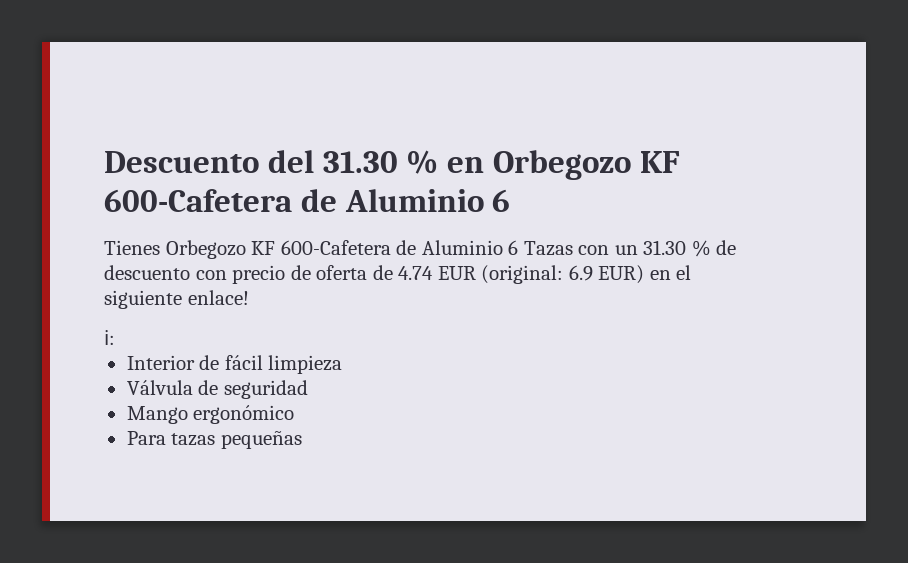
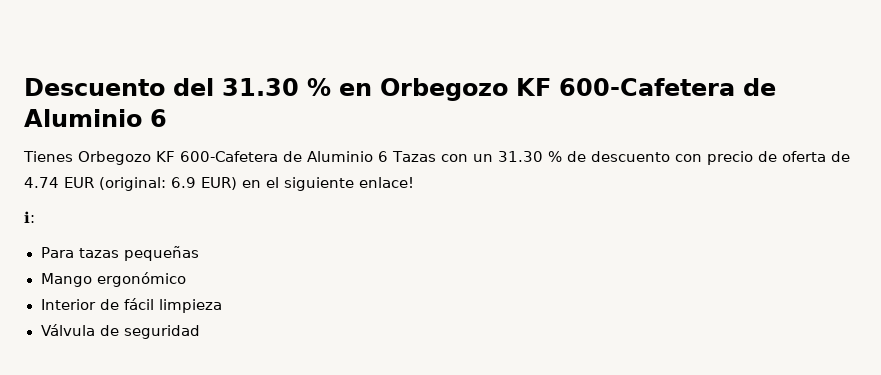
+ Para tazas pequeñas
+ Mango ergonómico
- Mango ergonómico
- Para tazas pequeñas

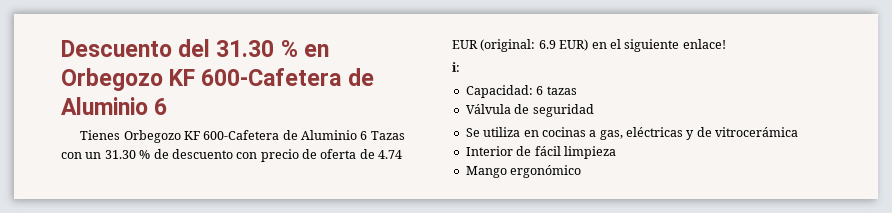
- Para tazas pequeñas
- Mango ergonómico
+ Capacidad: 6 tazas
+ Válvula de seguridad
+ Se utiliza en cocinas a gas, eléctricas y de vitrocerámica
- Válvula de seguridad
+ Mango ergonómico

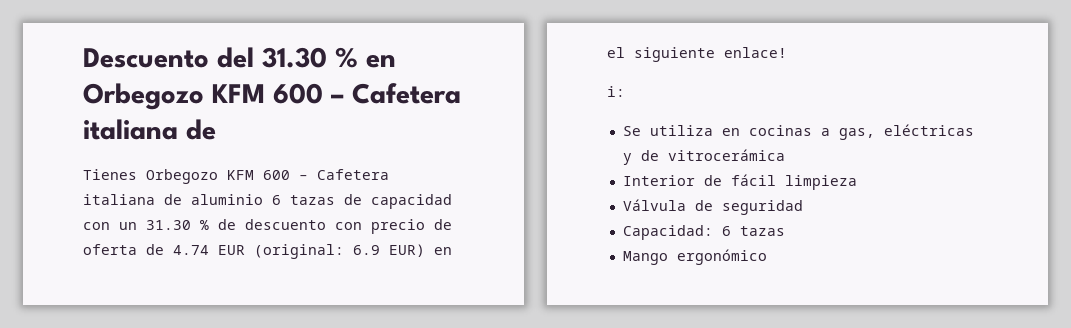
- Descuento del 31.30 % en Orbegozo KF 600-Cafetera de Aluminio 6
+ Descuento del 31.30 % en Orbegozo KFM 600 – Cafetera italiana de
- Tienes Orbegozo KF 600-Cafetera de Aluminio 6 Tazas con un 31.30 % de descuento con precio de oferta de 4.74 EUR (original: 6.9 EUR) en el siguiente enlace!
+ Tienes Orbegozo KFM 600 – Cafetera italiana de aluminio 6 tazas de capacidad con un 31.30 % de descuento con precio de oferta de 4.74 EUR (original: 6.9 EUR) en el siguiente enlace!
- Capacidad: 6 tazas
- Válvula de seguridad
+ Válvula de seguridad
+ Capacidad: 6 tazas

